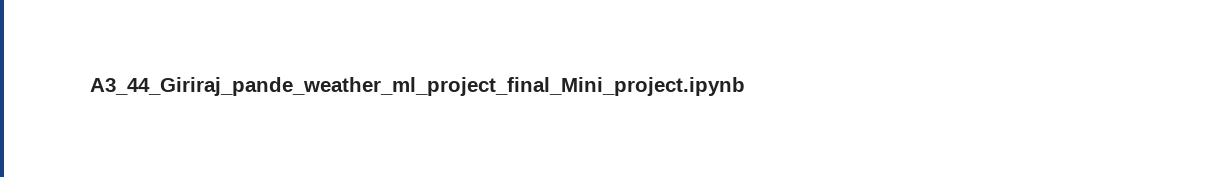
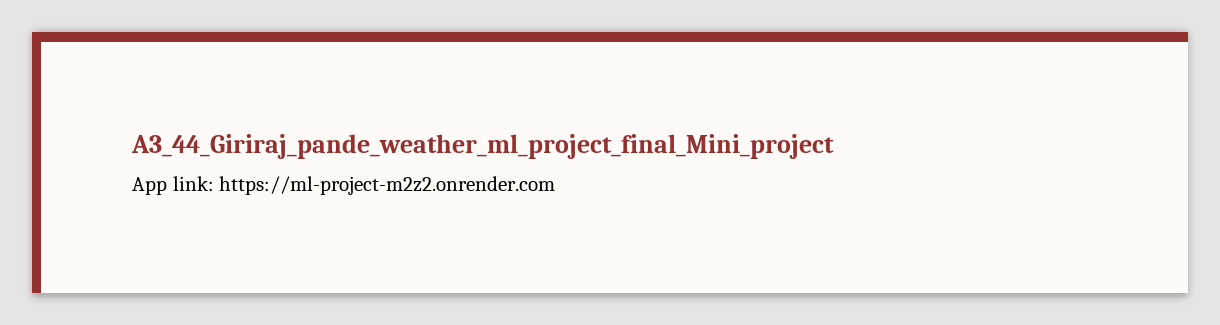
- A3_44_Giriraj_pande_weather_ml_project_final_Mini_project.ipynb
+ A3_44_Giriraj_pande_weather_ml_project_final_Mini_project
+ App link: https://ml-project-m2z2.onrender.com

